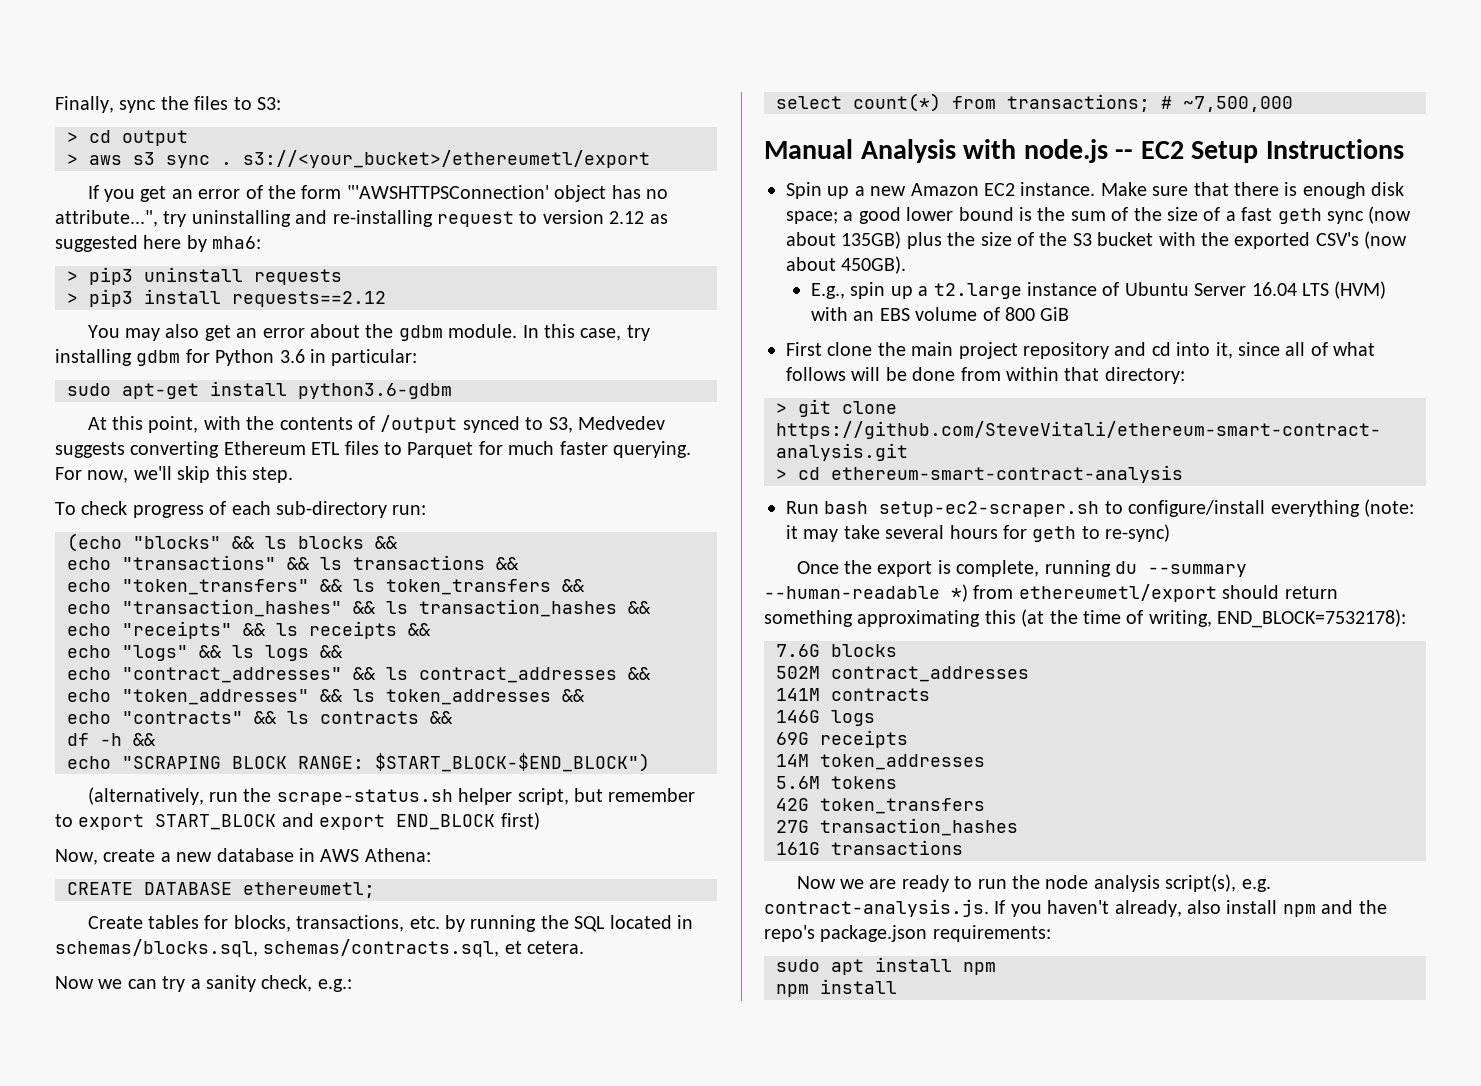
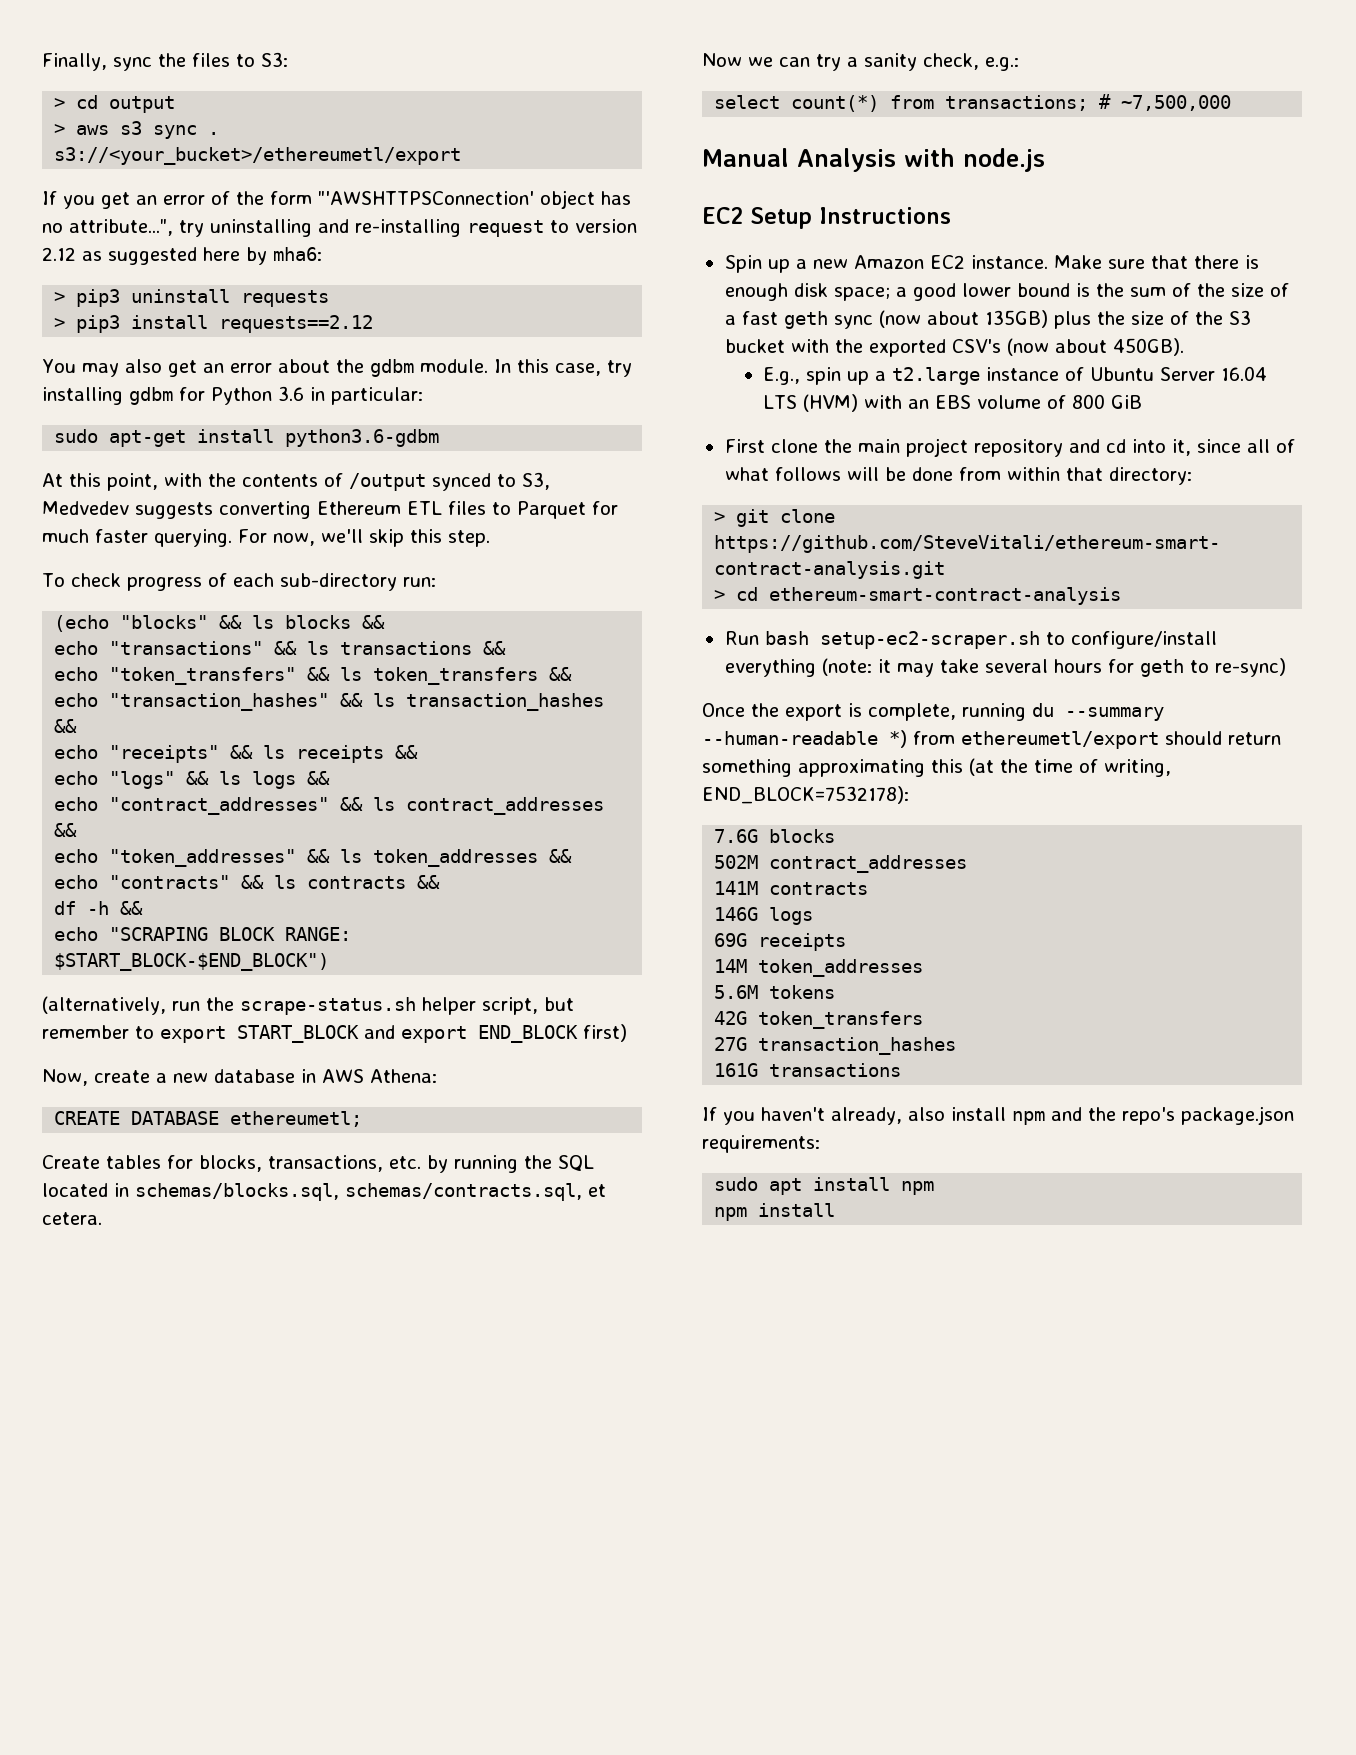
- Manual Analysis with node.js -- EC2 Setup Instructions
+ Manual Analysis with node.js
+ EC2 Setup Instructions
- Now we are ready to run the node analysis script(s), e.g. contract-analysis.js. If you haven't already, also install npm and the repo's package.json requirements:
+ If you haven't already, also install npm and the repo's package.json requirements:

